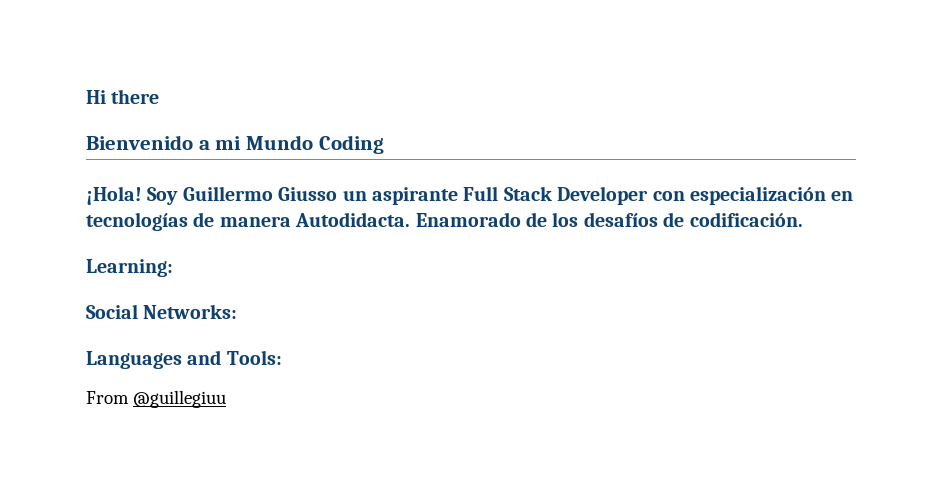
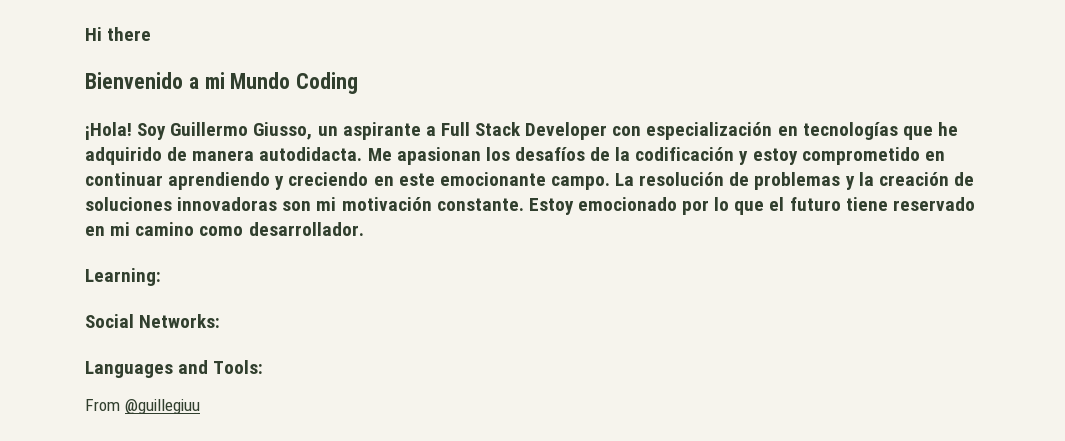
- Soy Guillermo Giusso un aspirante Full Stack Developer con especialización en tecnologías de manera Autodidacta. Enamorado de los desafíos de codificación.
+ Soy Guillermo Giusso, un aspirante a Full Stack Developer con especialización en tecnologías que he adquirido de manera autodidacta. Me apasionan los desafíos de la codificación y estoy comprometido en continuar aprendiendo y creciendo en este emocionante campo. La resolución de problemas y la creación de soluciones innovadoras son mi motivación constante. Estoy emocionado por lo que el futuro tiene reservado en mi camino como desarrollador.

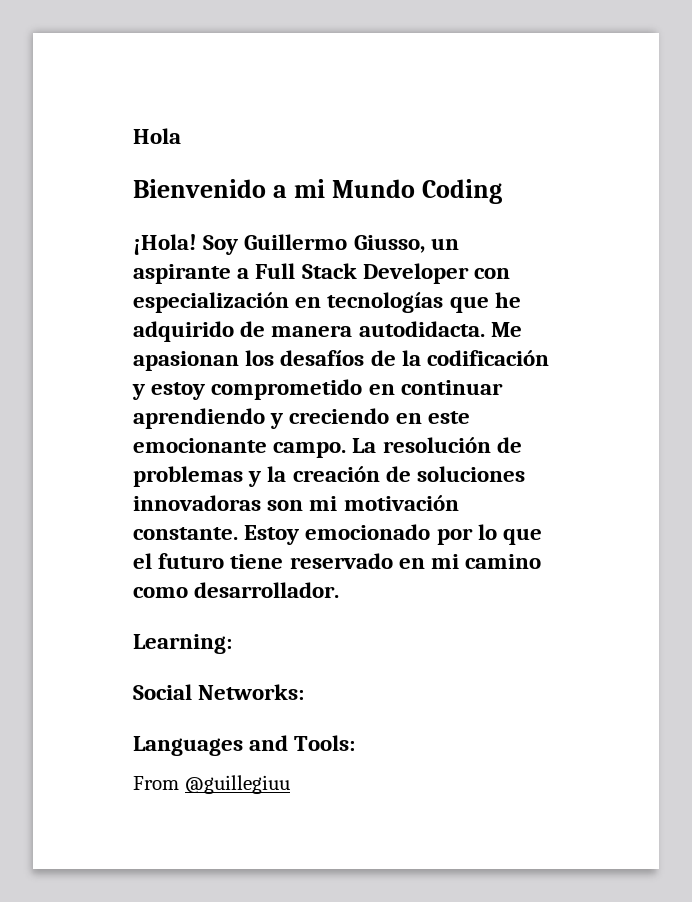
- Hi there
+ Hola

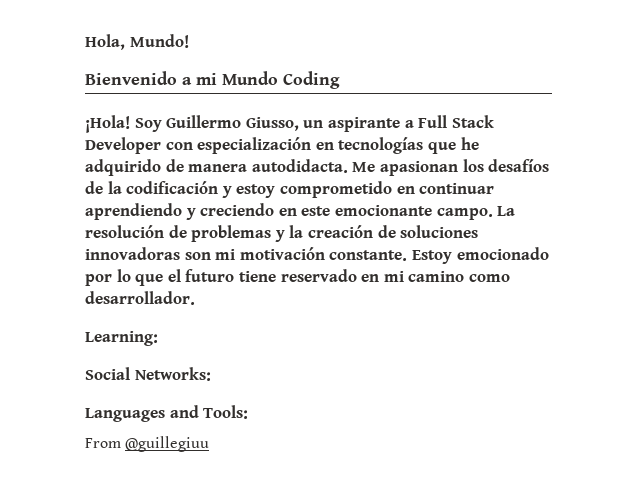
- Hola
+ Hola, Mundo!

